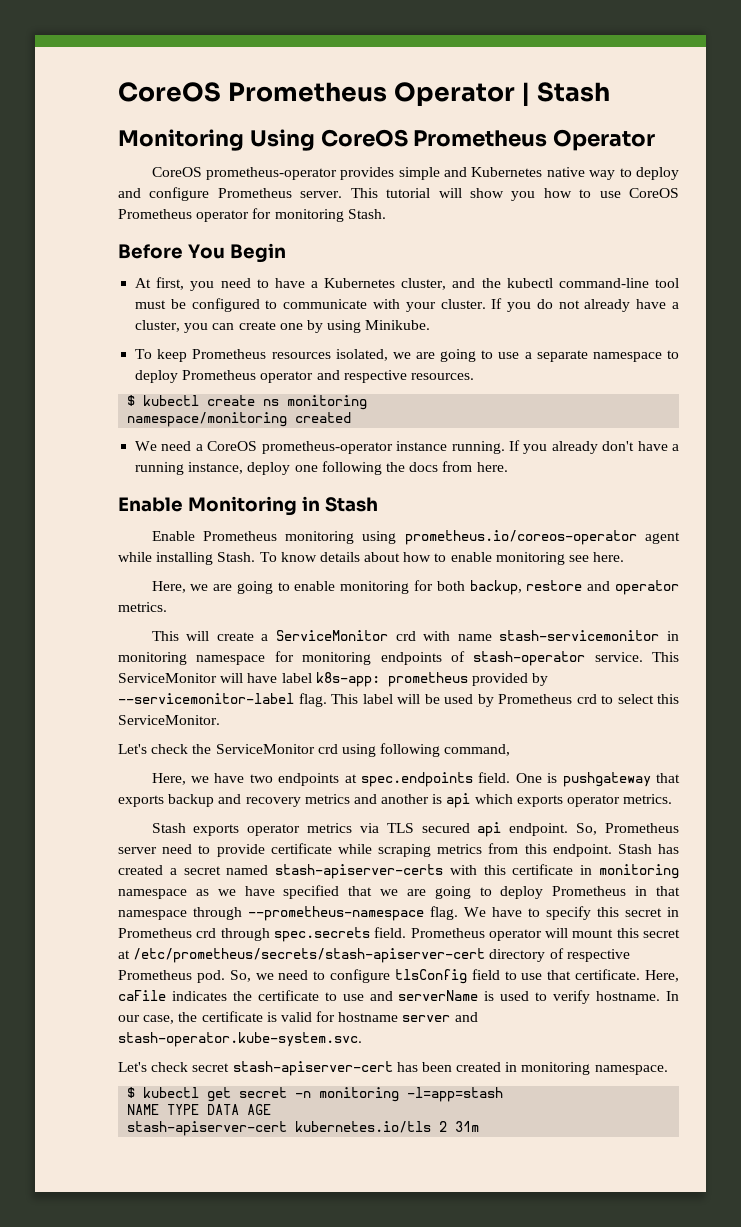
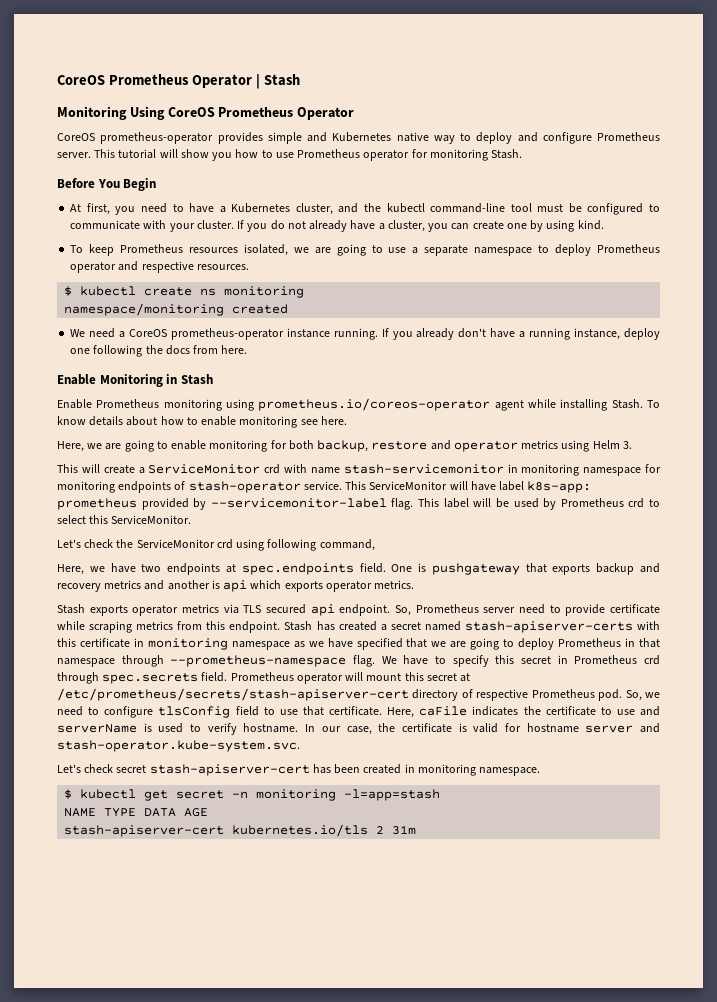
- This tutorial will show you how to use CoreOS Prometheus operator for monitoring Stash.
+ This tutorial will show you how to use Prometheus operator for monitoring Stash.
- If you do not already have a cluster, you can create one by using Minikube.
+ If you do not already have a cluster, you can create one by using kind.
- Here, we are going to enable monitoring for both backup, restore and operator metrics.
+ Here, we are going to enable monitoring for both backup, restore and operator metrics using Helm 3.

